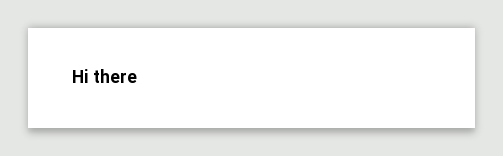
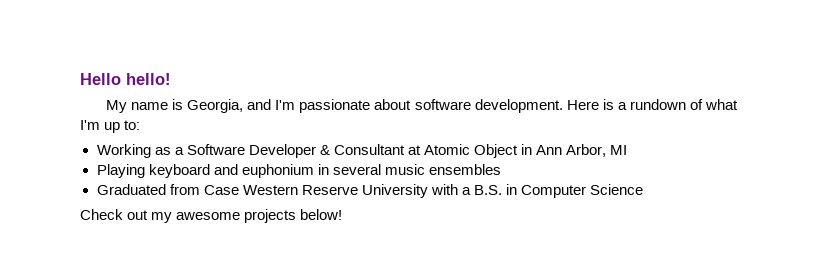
- Hi there
+ Hello hello!
+ My name is Georgia, and I'm passionate about software development. Here is a rundown of what I'm up to:
+ Working as a Software Developer & Consultant at Atomic Object in Ann Arbor, MI
+ Playing keyboard and euphonium in several music ensembles
+ Graduated from Case Western Reserve University with a B.S. in Computer Science
+ Check out my awesome projects below!

